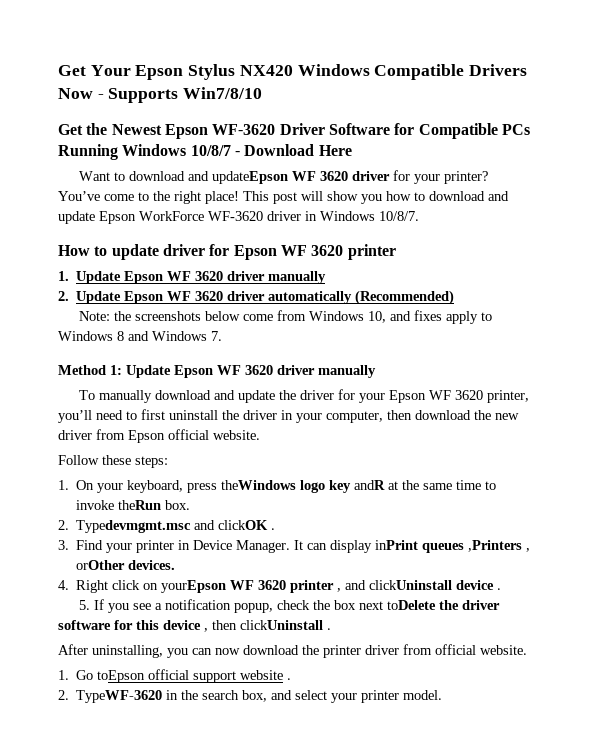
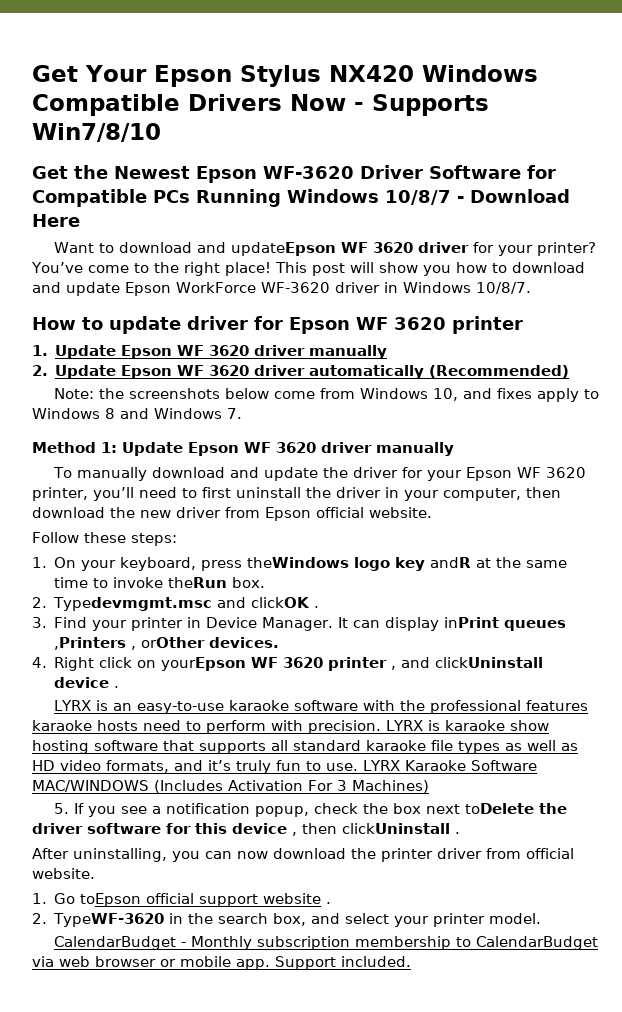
+ LYRX is an easy-to-use karaoke software with the professional features karaoke hosts need to perform with precision. LYRX is karaoke show hosting software that supports all standard karaoke file types as well as HD video formats, and it’s truly fun to use. LYRX Karaoke Software MAC/WINDOWS (Includes Activation For 3 Machines)
+ CalendarBudget - Monthly subscription membership to CalendarBudget via web browser or mobile app. Support included.

